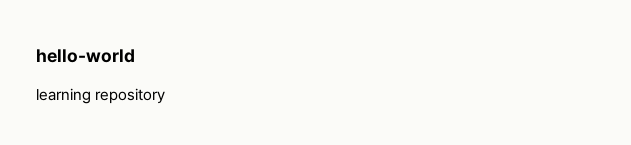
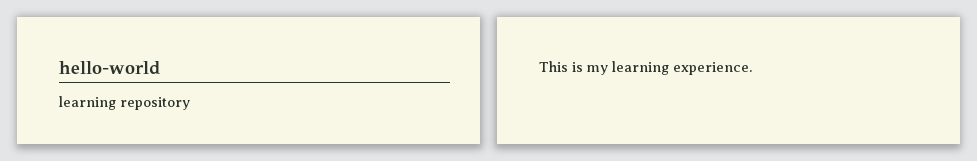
+ This is my learning experience.

